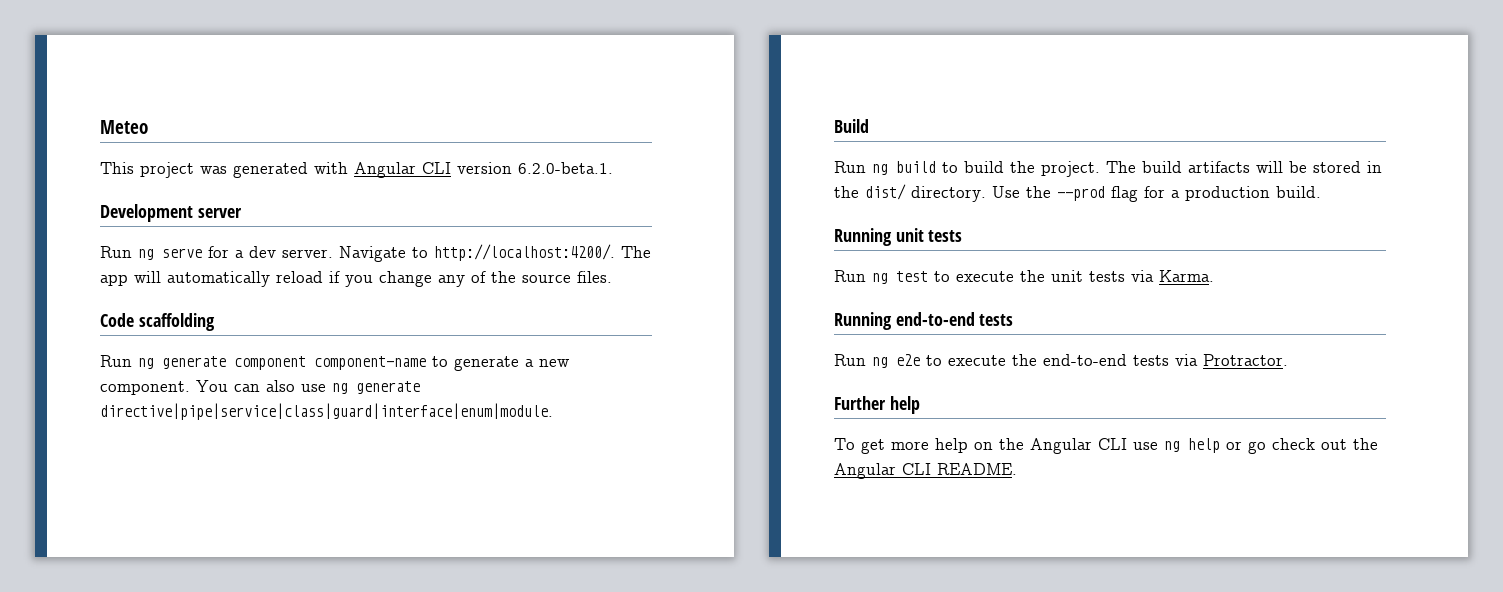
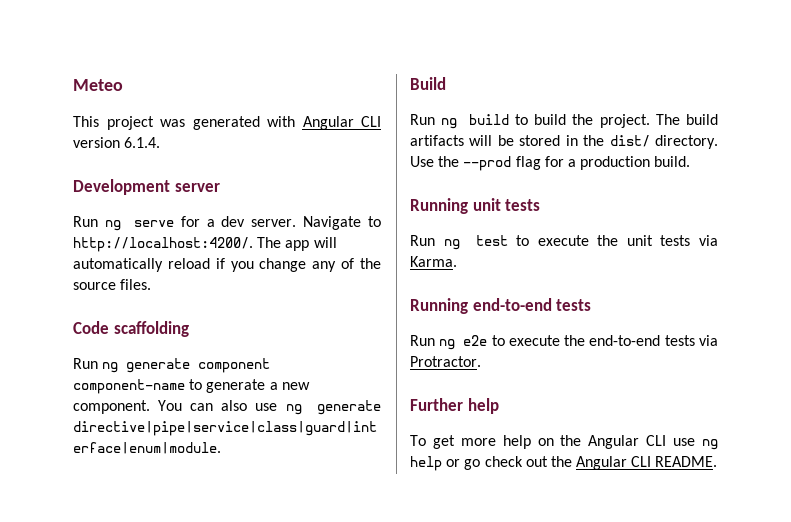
- This project was generated with Angular CLI version 6.2.0-beta.1.
+ This project was generated with Angular CLI version 6.1.4.

